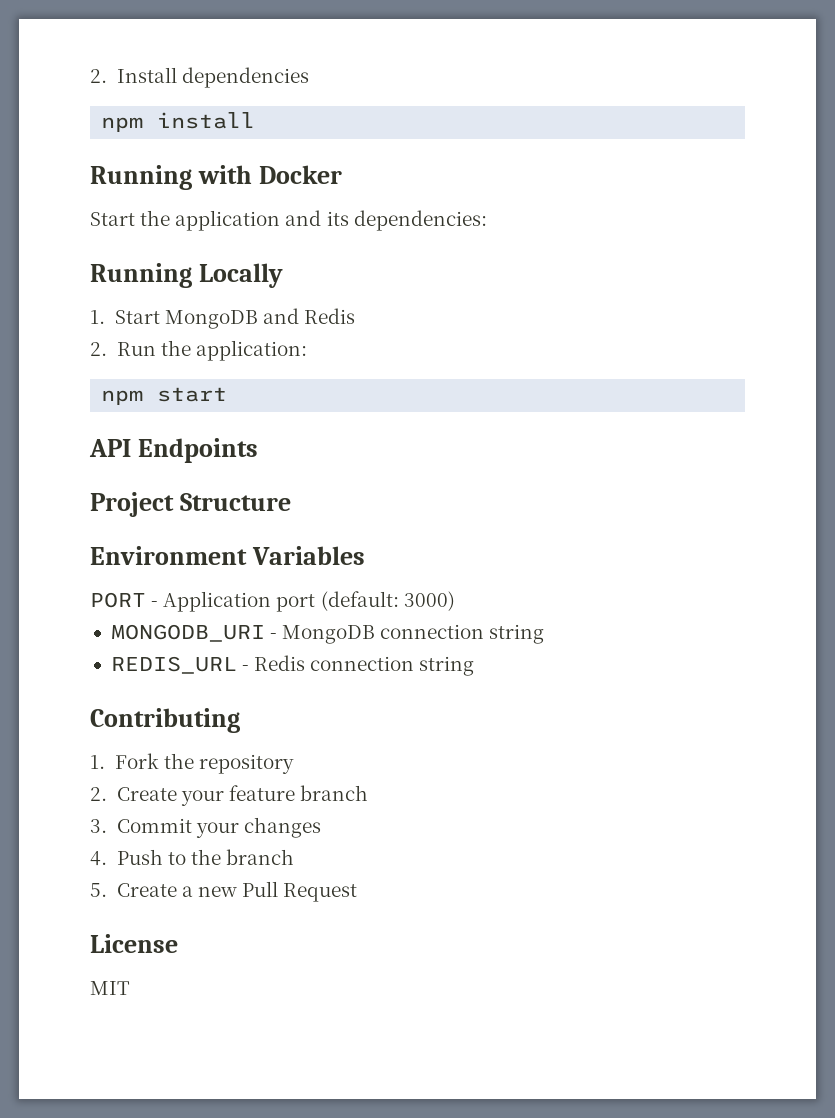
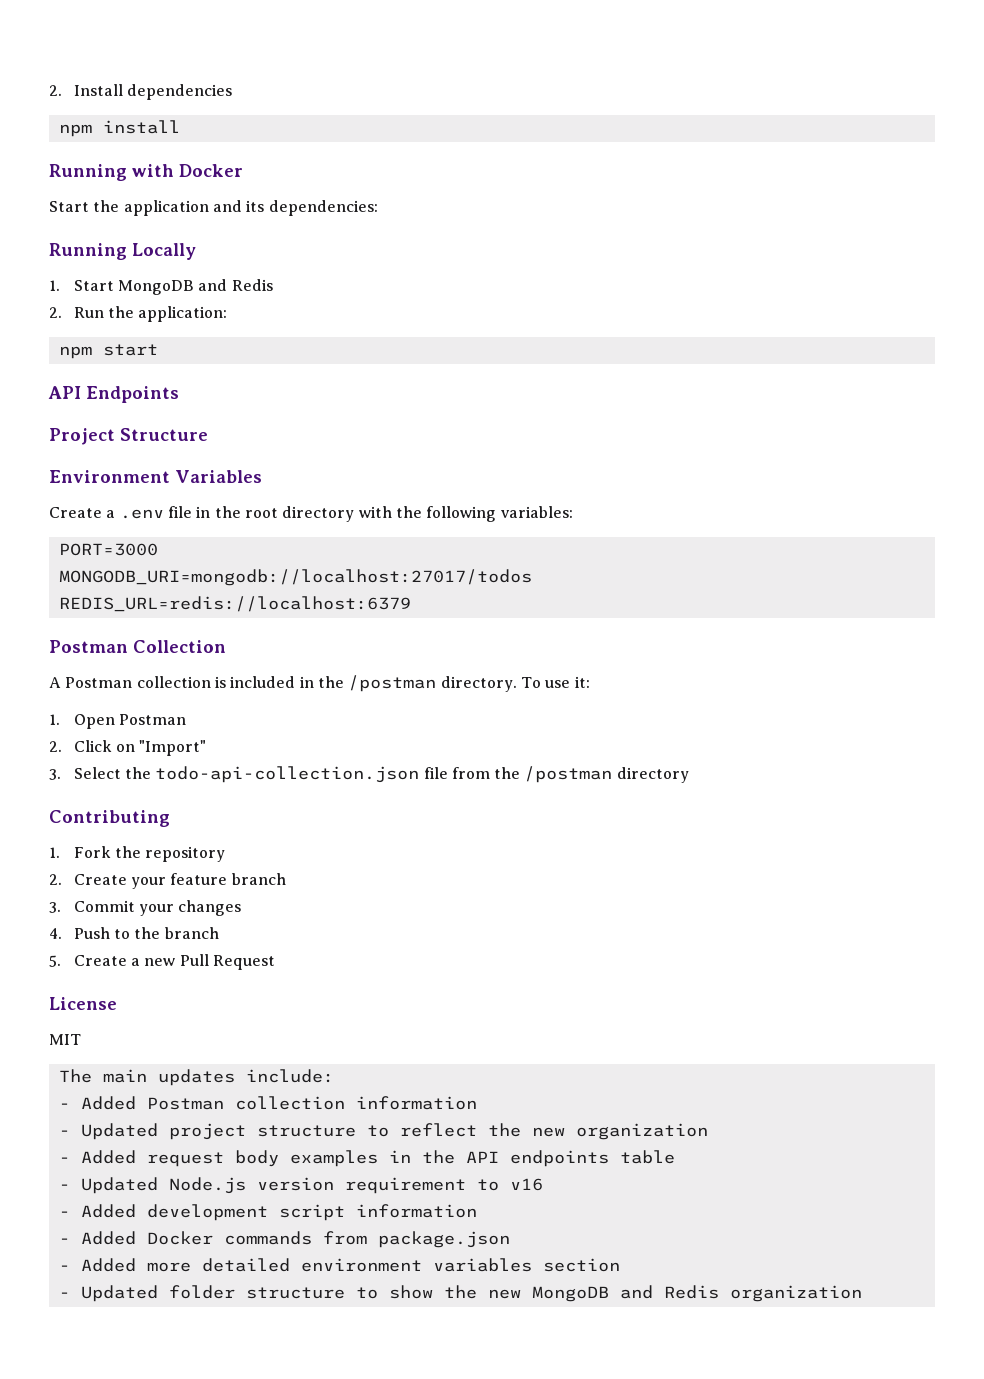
- PORT - Application port (default: 3000)
- MONGODB_URI - MongoDB connection string
- REDIS_URL - Redis connection string
+ Create a .env file in the root directory with the following variables:
+ PORT=3000
+ MONGODB_URI=mongodb://localhost:27017/todos
+ REDIS_URL=redis://localhost:6379
+ Postman Collection
+ A Postman collection is included in the /postman directory. To use it:
+ 1. Open Postman
+ 2. Click on "Import"
+ 3. Select the todo-api-collection.json file from the /postman directory
+ The main updates include:
+ - Added Postman collection information
+ - Updated project structure to reflect the new organization
+ - Added request body examples in the API endpoints table
+ - Updated Node.js version requirement to v16
+ - Added development script information
+ - Added Docker commands from package.json
+ - Added more detailed environment variables section
+ - Updated folder structure to show the new MongoDB and Redis organization

